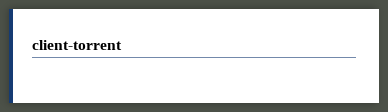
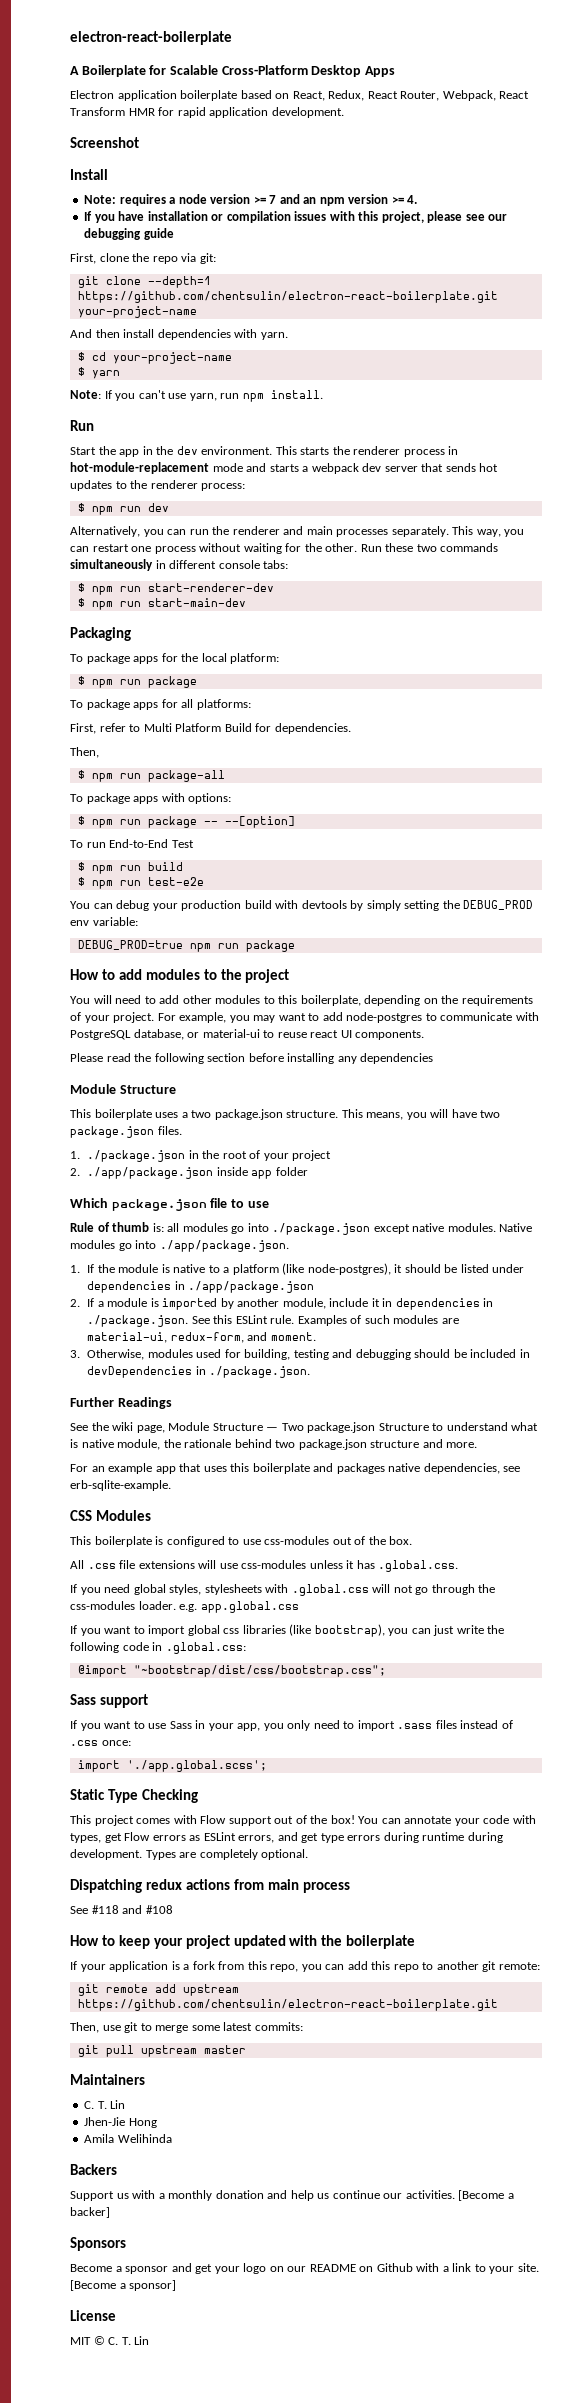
- client-torrent
+ electron-react-boilerplate
+ A Boilerplate for Scalable Cross-Platform Desktop Apps
+ Electron application boilerplate based on React, Redux, React Router, Webpack, React Transform HMR for rapid application development.
+ Screenshot
+ Install
+ Note: requires a node version >= 7 and an npm version >= 4.
+ If you have installation or compilation issues with this project, please see our debugging guide
+ First, clone the repo via git:
+ git clone --depth=1 https://github.com/chentsulin/electron-react-boilerplate.git your-project-name
+ And then install dependencies with yarn.
+ $ cd your-project-name
+ $ yarn
+ Note: If you can't use yarn, run npm install.
+ Run
+ Start the app in the dev environment. This starts the renderer process in hot-module-replacement mode and starts a webpack dev server that sends hot updates to the renderer process:
+ $ npm run dev
+ Alternatively, you can run the renderer and main processes separately. This way, you can restart one process without waiting for the other. Run these two commands simultaneously in different console tabs:
+ $ npm run start-renderer-dev
+ $ npm run start-main-dev
+ Packaging
+ To package apps for the local platform:
+ $ npm run package
+ To package apps for all platforms:
+ First, refer to Multi Platform Build for dependencies.
+ Then,
+ $ npm run package-all
+ To package apps with options:
+ $ npm run package -- --[option]
+ To run End-to-End Test
+ $ npm run build
+ $ npm run test-e2e
+ You can debug your production build with devtools by simply setting the DEBUG_PROD env variable:
+ DEBUG_PROD=true npm run package
+ How to add modules to the project
+ You will need to add other modules to this boilerplate, depending on the requirements of your project. For example, you may want to add node-postgres to communicate with PostgreSQL database, or material-ui to reuse react UI components.
+ Please read the following section before installing any dependencies
+ Module Structure
+ This boilerplate uses a two package.json structure. This means, you will have two package.json files.
+ 1. ./package.json in the root of your project
+ 2. ./app/package.json inside app folder
+ Which package.json file to use
+ Rule of thumb is: all modules go into ./package.json except native modules. Native modules go into ./app/package.json.
+ 1. If the module is native to a platform (like node-postgres), it should be listed under dependencies in ./app/package.json
+ 2. If a module is imported by another module, include it in dependencies in ./package.json. See this ESLint rule. Examples of such modules are material-ui, redux-form, and moment.
+ 3. Otherwise, modules used for building, testing and debugging should be included in devDependencies in ./package.json.
+ Further Readings
+ See the wiki page, Module Structure — Two package.json Structure to understand what is native module, the rationale behind two package.json structure and more.
+ For an example app that uses this boilerplate and packages native dependencies, see erb-sqlite-example.
+ CSS Modules
+ This boilerplate is configured to use css-modules out of the box.
+ All .css file extensions will use css-modules unless it has .global.css.
+ If you need global styles, stylesheets with .global.css will not go through the css-modules loader. e.g. app.global.css
+ If you want to import global css libraries (like bootstrap), you can just write the following code in .global.css:
+ @import "~bootstrap/dist/css/bootstrap.css";
+ Sass support
+ If you want to use Sass in your app, you only need to import .sass files instead of .css once:
+ import './app.global.scss';
+ Static Type Checking
+ This project comes with Flow support out of the box! You can annotate your code with types, get Flow errors as ESLint errors, and get type errors during runtime during development. Types are completely optional.
+ Dispatching redux actions from main process
+ See #118 and #108
+ How to keep your project updated with the boilerplate
+ If your application is a fork from this repo, you can add this repo to another git remote:
+ git remote add upstream https://github.com/chentsulin/electron-react-boilerplate.git
+ Then, use git to merge some latest commits:
+ git pull upstream master
+ Maintainers
+ C. T. Lin
+ Jhen-Jie Hong
+ Amila Welihinda
+ Backers
+ Support us with a monthly donation and help us continue our activities. [Become a backer]
+ Sponsors
+ Become a sponsor and get your logo on our README on Github with a link to your site. [Become a sponsor]
+ License
+ MIT © C. T. Lin

